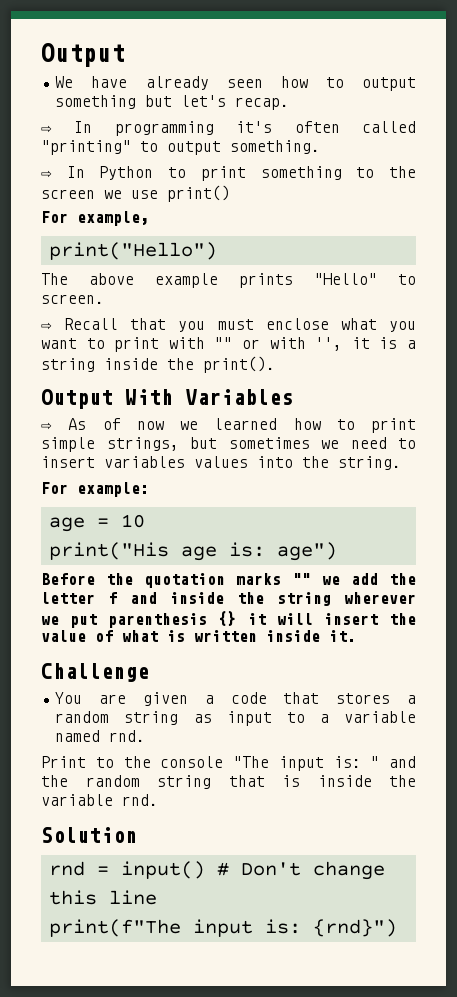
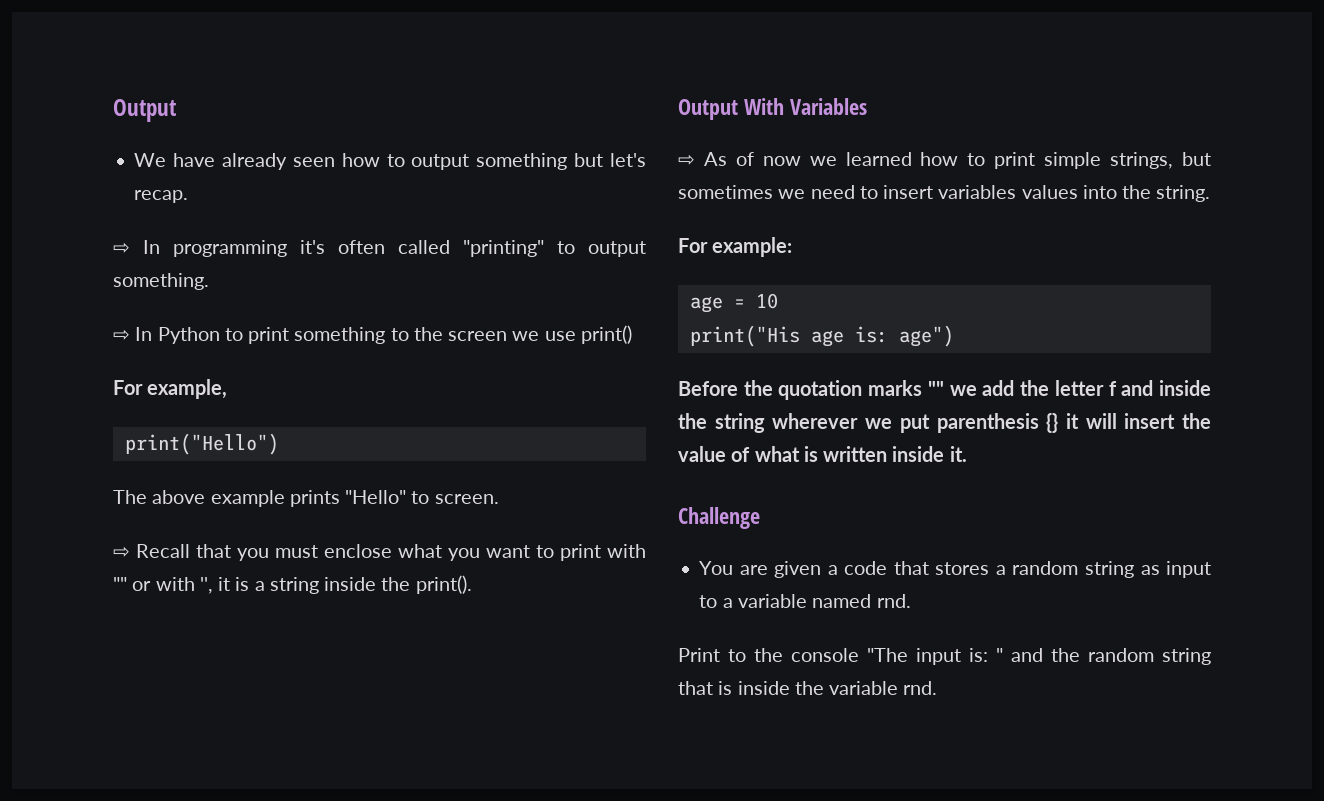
- Solution
- rnd = input() # Don't change this line
- print(f"The input is: {rnd}")

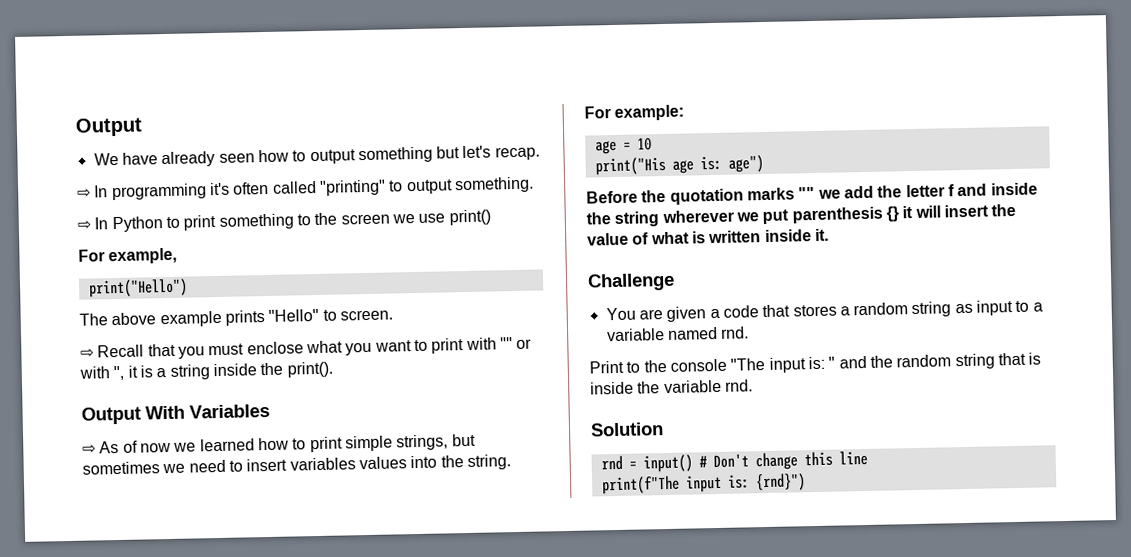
+ Solution
+ rnd = input() # Don't change this line
+ print(f"The input is: {rnd}")

